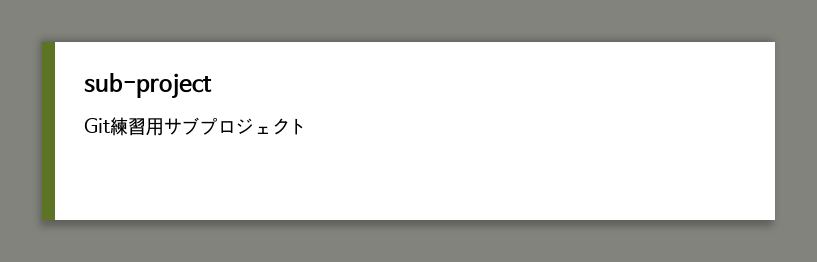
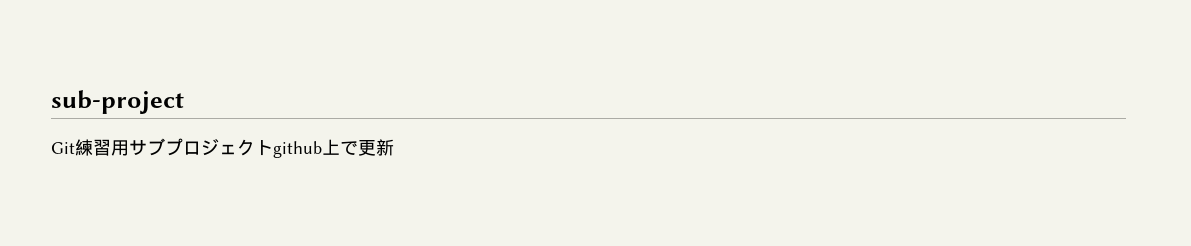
- Git練習用サブプロジェクト
+ Git練習用サブプロジェクトgithub上で更新

